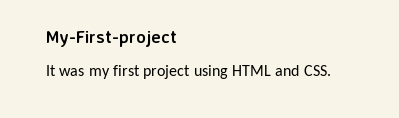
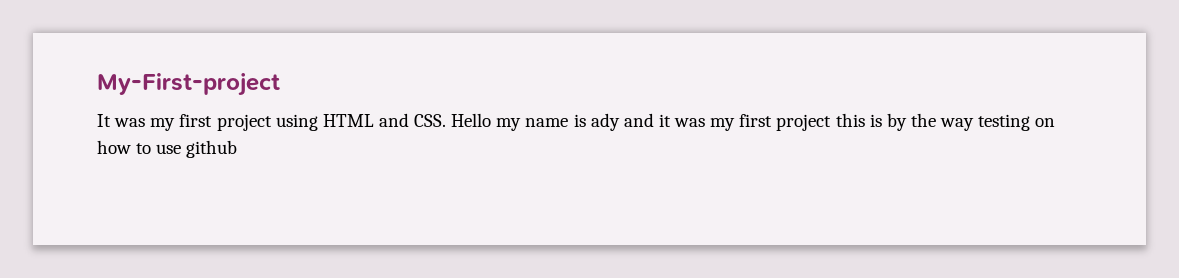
- It was my first project using HTML and CSS.
+ It was my first project using HTML and CSS. Hello my name is ady and it was my first project this is by the way testing on how to use github

